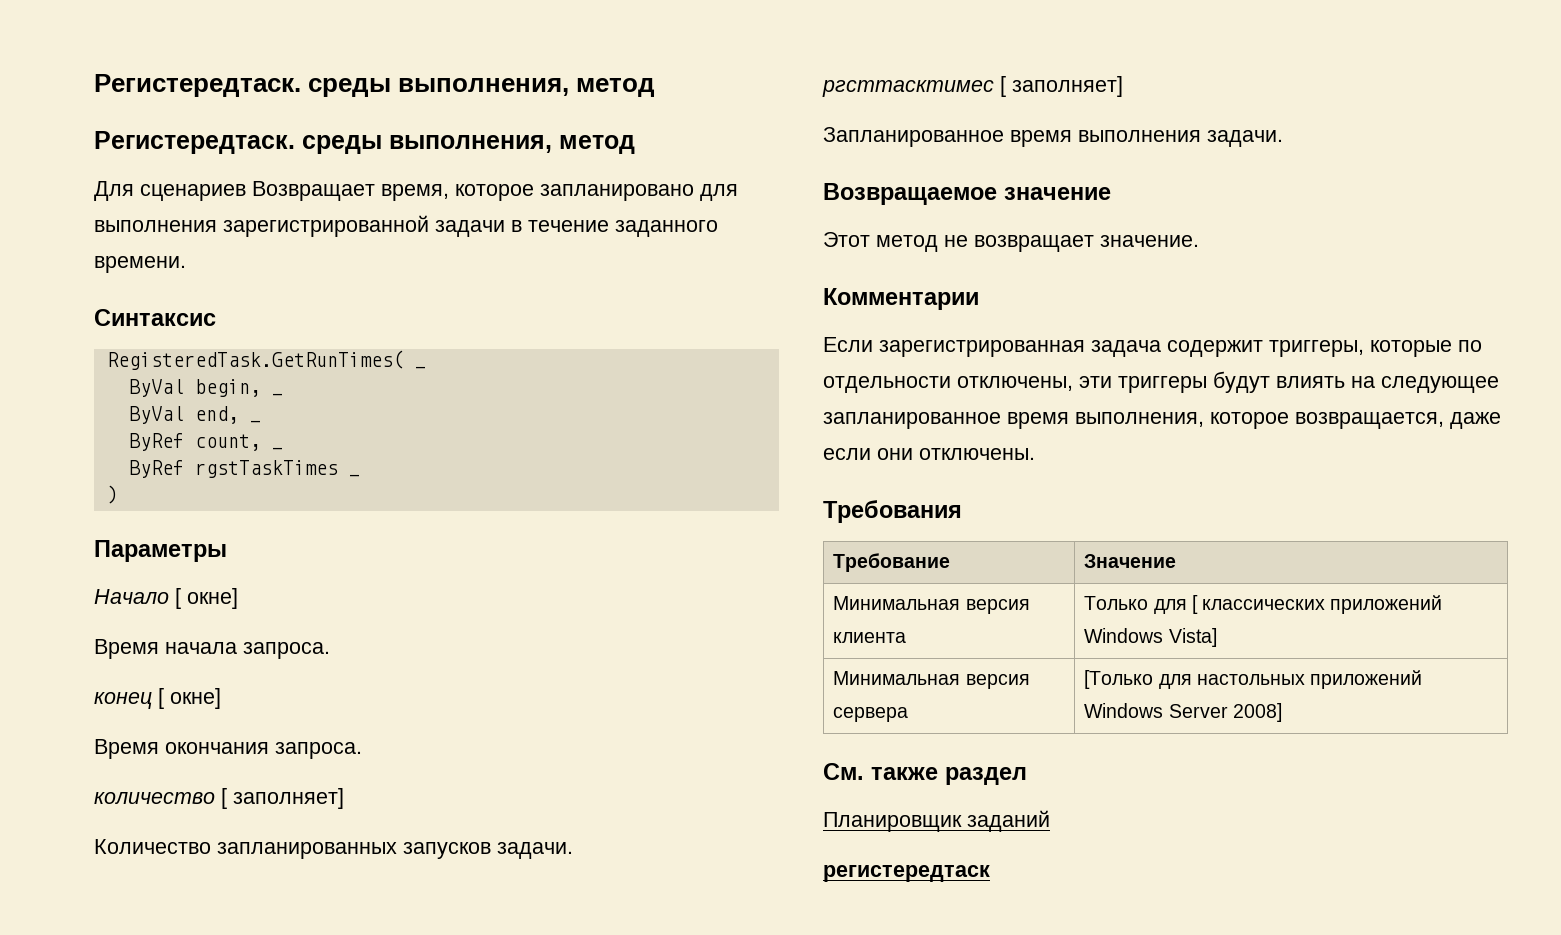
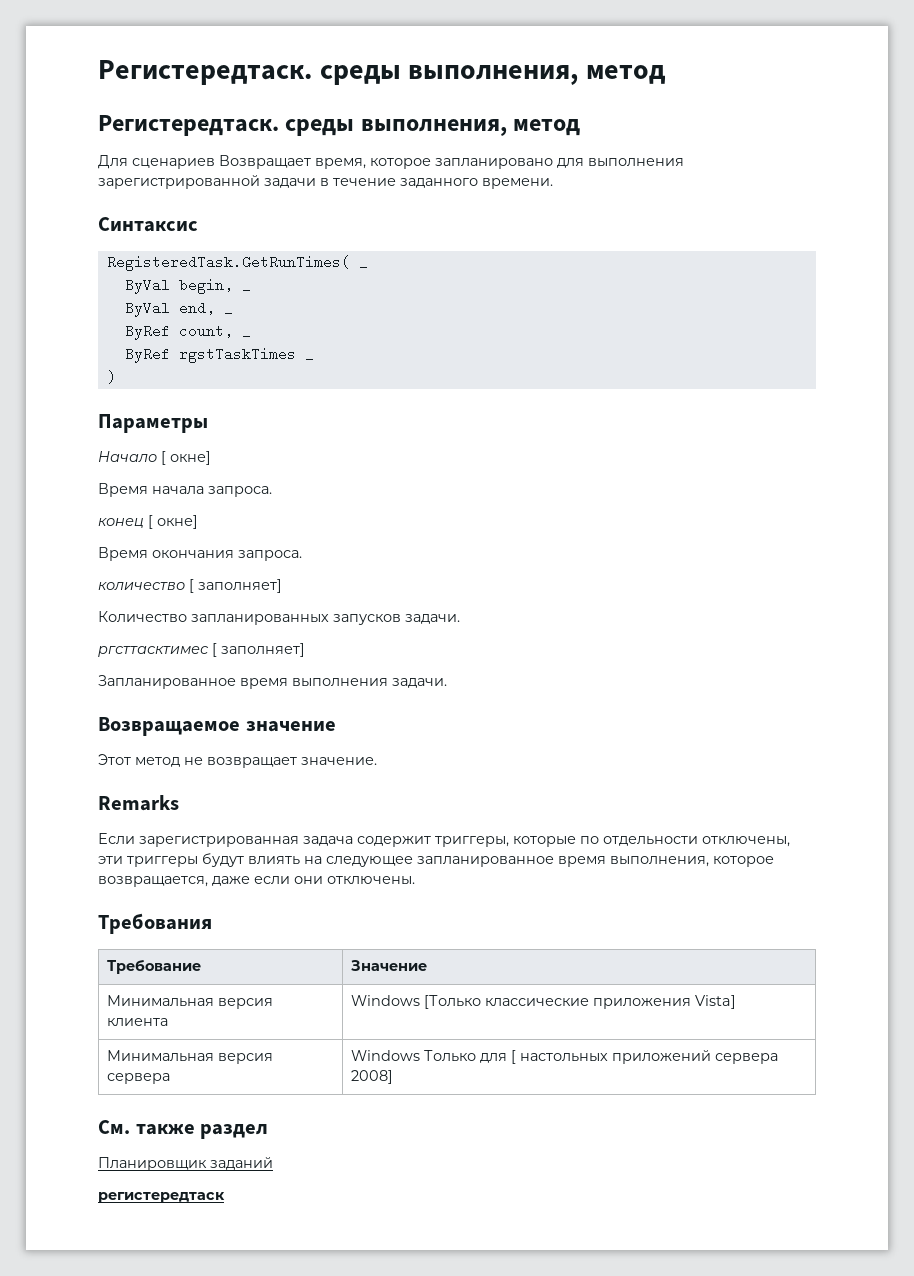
- Комментарии
+ Remarks
- Минимальная версия клиента | Только для [ классических приложений Windows Vista]
- Минимальная версия сервера | [Только для настольных приложений Windows Server 2008]
+ Минимальная версия клиента | Windows [Только классические приложения Vista]
+ Минимальная версия сервера | Windows Только для [ настольных приложений сервера 2008]

